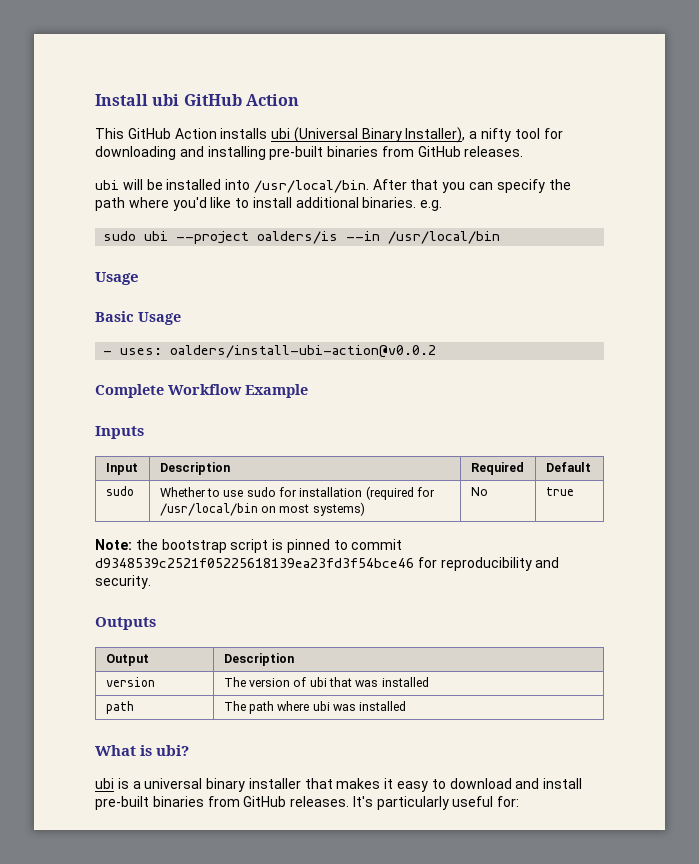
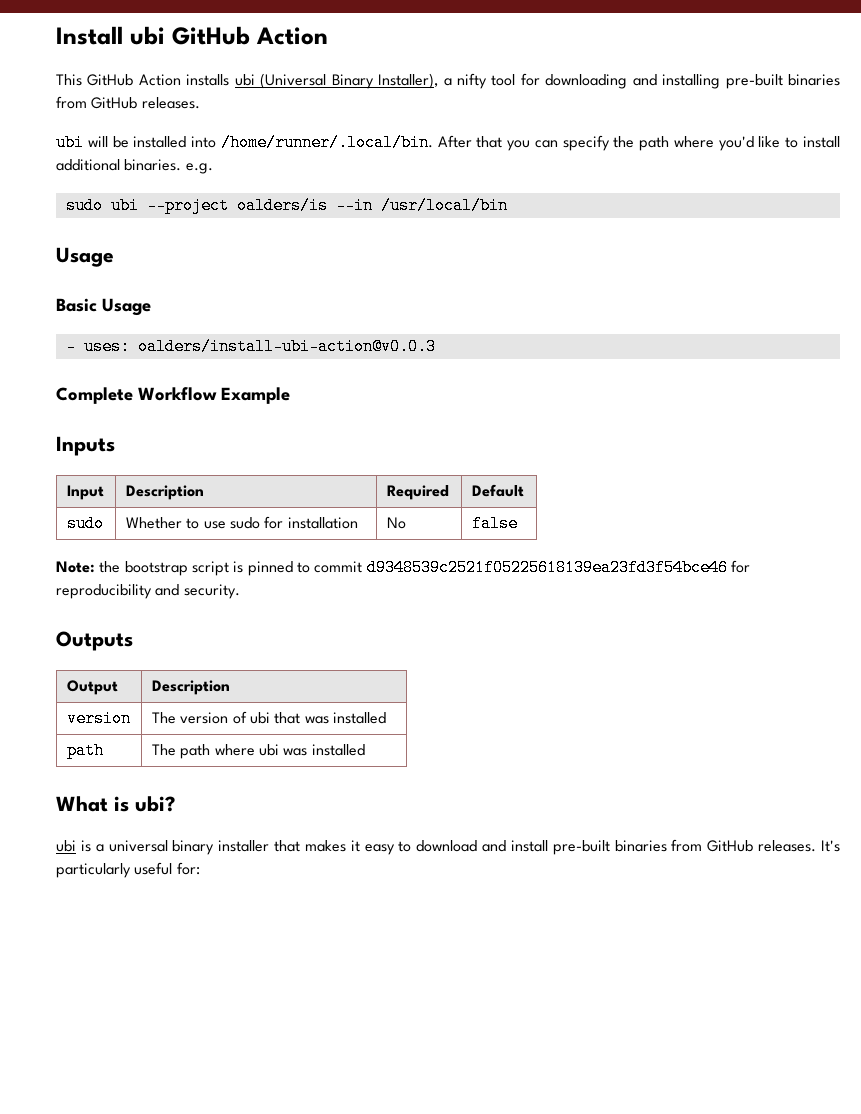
- ubi will be installed into /usr/local/bin. After that you can specify the path where you'd like to install additional binaries. e.g.
+ ubi will be installed into /home/runner/.local/bin. After that you can specify the path where you'd like to install additional binaries. e.g.
- - uses: oalders/install-ubi-action@v0.0.2
+ - uses: oalders/install-ubi-action@v0.0.3
- sudo | Whether to use sudo for installation (required for /usr/local/bin on most systems) | No | true
+ sudo | Whether to use sudo for installation | No | false

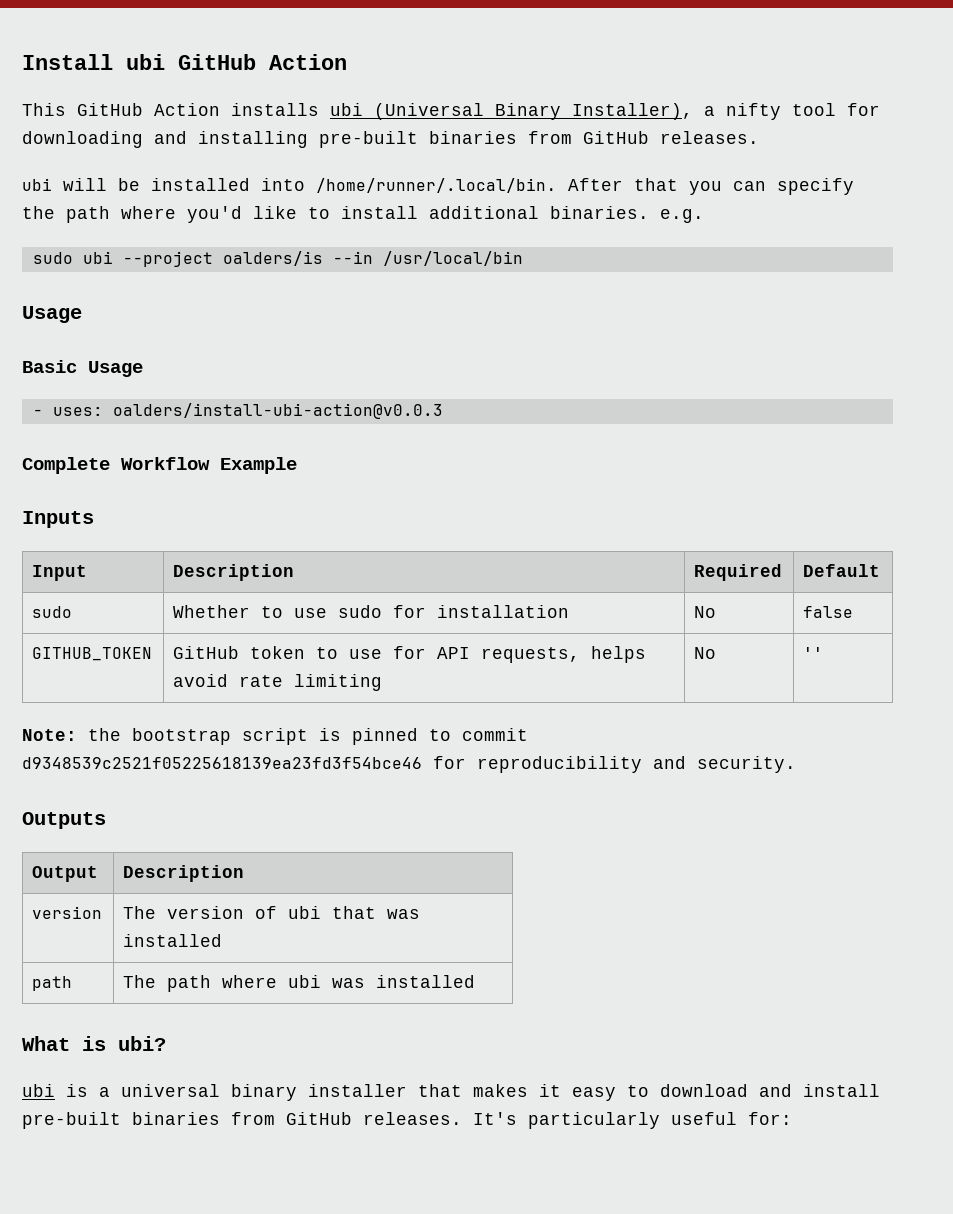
+ GITHUB_TOKEN | GitHub token to use for API requests, helps avoid rate limiting | No | ''

